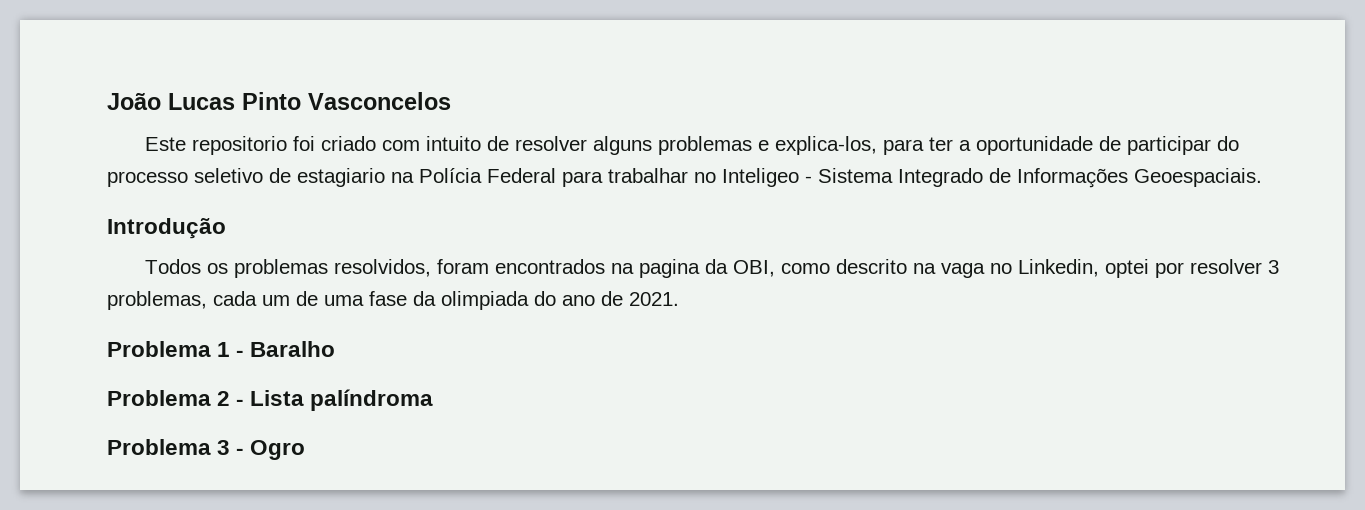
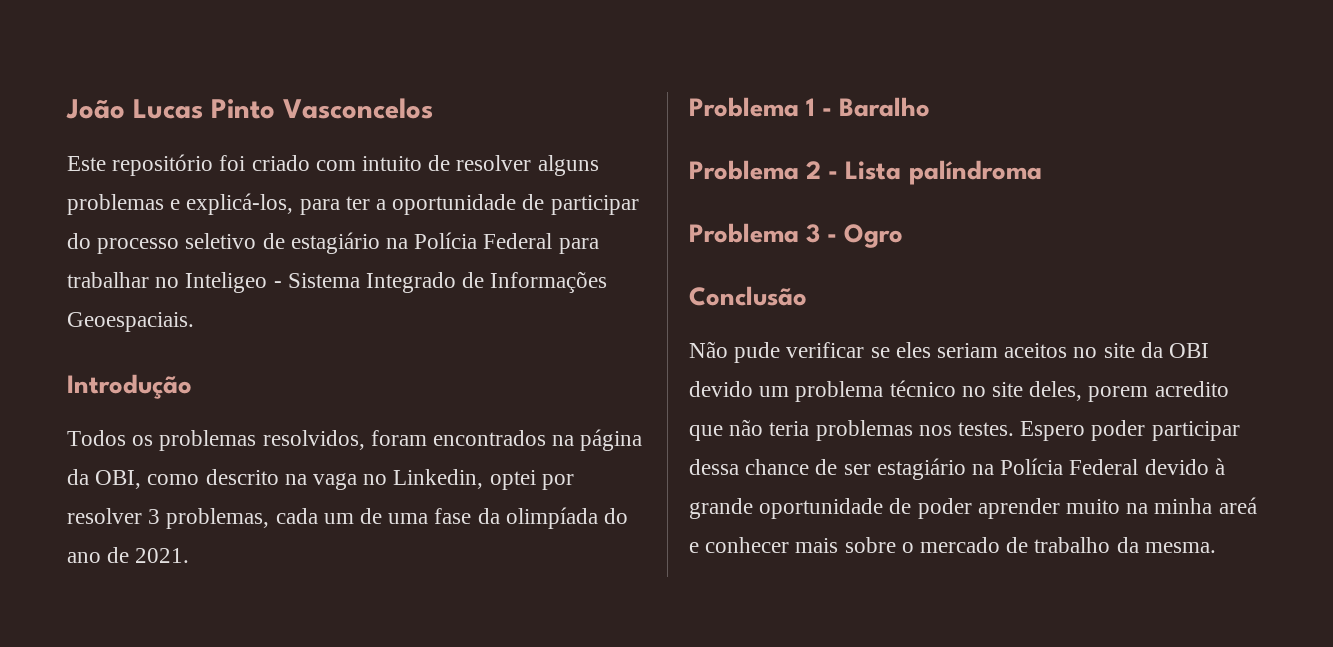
- Este repositorio foi criado com intuito de resolver alguns problemas e explica-los, para ter a oportunidade de participar do processo seletivo de estagiario na Polícia Federal para trabalhar no Inteligeo - Sistema Integrado de Informações Geoespaciais.
+ Este repositório foi criado com intuito de resolver alguns problemas e explicá-los, para ter a oportunidade de participar do processo seletivo de estagiário na Polícia Federal para trabalhar no Inteligeo - Sistema Integrado de Informações Geoespaciais.
- Todos os problemas resolvidos, foram encontrados na pagina da OBI, como descrito na vaga no Linkedin, optei por resolver 3 problemas, cada um de uma fase da olimpiada do ano de 2021.
+ Todos os problemas resolvidos, foram encontrados na página da OBI, como descrito na vaga no Linkedin, optei por resolver 3 problemas, cada um de uma fase da olimpíada do ano de 2021.
+ Conclusão
+ Não pude verificar se eles seriam aceitos no site da OBI devido um problema técnico no site deles, porem acredito que não teria problemas nos testes. Espero poder participar dessa chance de ser estagiário na Polícia Federal devido à grande oportunidade de poder aprender muito na minha areá e conhecer mais sobre o mercado de trabalho da mesma.

